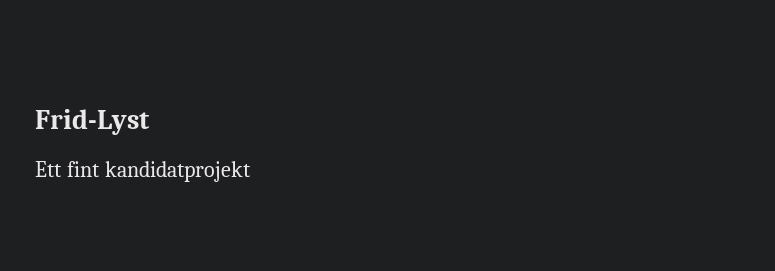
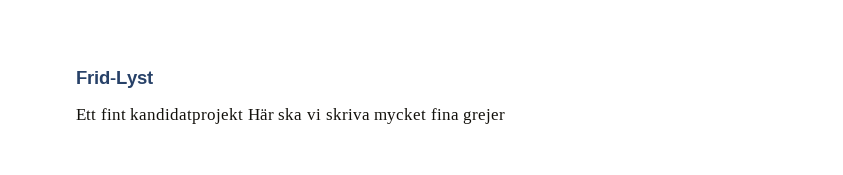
- Ett fint kandidatprojekt
+ Ett fint kandidatprojekt Här ska vi skriva mycket fina grejer

